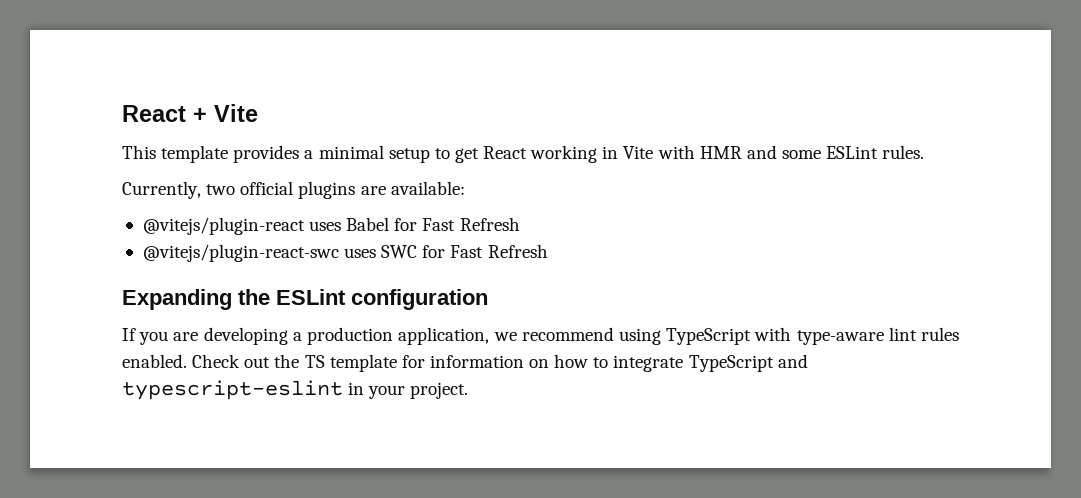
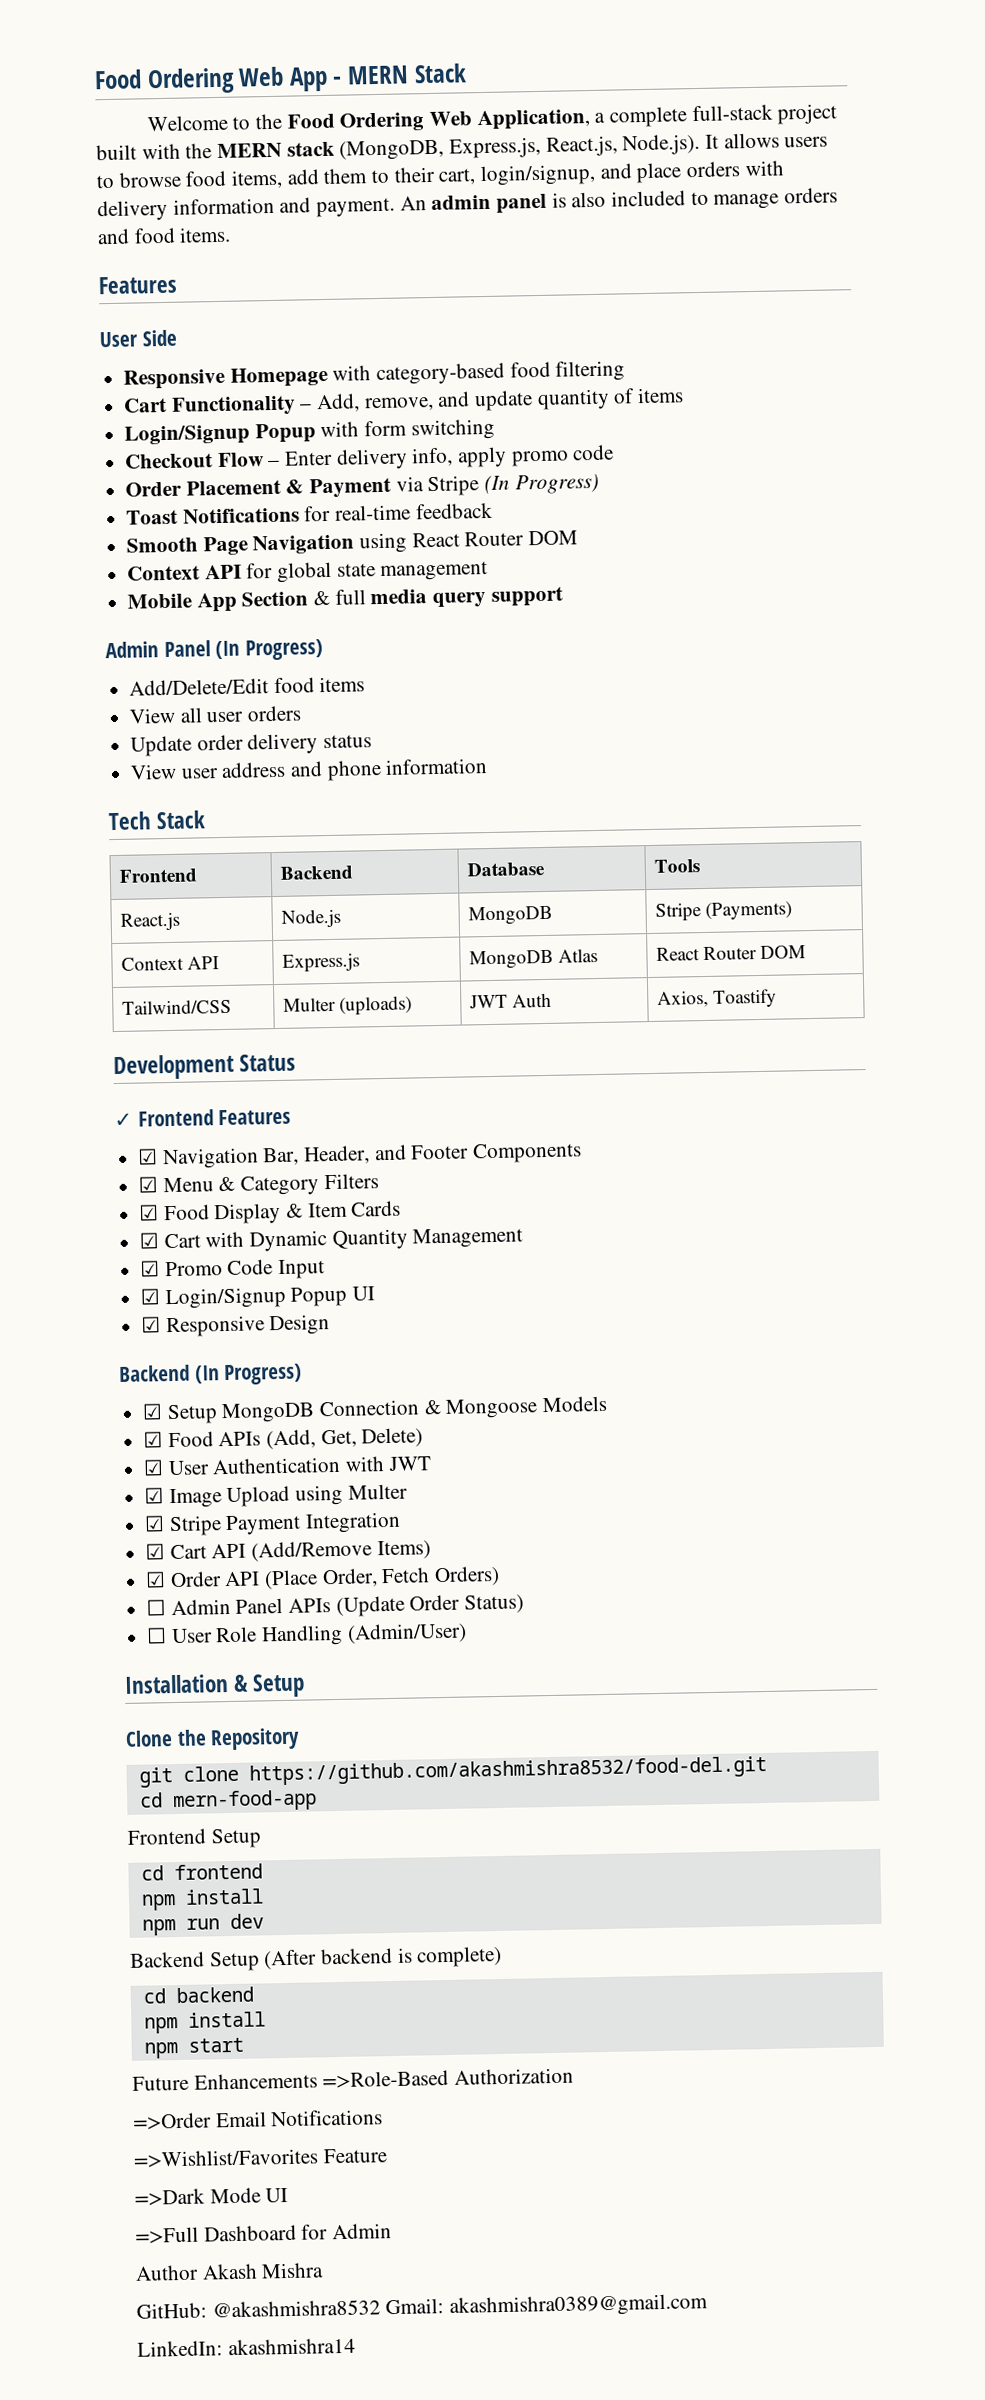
- React + Vite
- This template provides a minimal setup to get React working in Vite with HMR and some ESLint rules.
- Currently, two official plugins are available:
- @vitejs/plugin-react uses Babel for Fast Refresh
- @vitejs/plugin-react-swc uses SWC for Fast Refresh
- Expanding the ESLint configuration
- If you are developing a production application, we recommend using TypeScript with type-aware lint rules enabled. Check out the TS template for information on how to integrate TypeScript and typescript-eslint in your project.
+ Food Ordering Web App - MERN Stack
+ Welcome to the Food Ordering Web Application, a complete full-stack project built with the MERN stack (MongoDB, Express.js, React.js, Node.js). It allows users to browse food items, add them to their cart, login/signup, and place orders with delivery information and payment. An admin panel is also included to manage orders and food items.
+ Features
+ User Side
+ Responsive Homepage with category-based food filtering
+ Cart Functionality – Add, remove, and update quantity of items
+ Login/Signup Popup with form switching
+ Checkout Flow – Enter delivery info, apply promo code
+ Order Placement & Payment via Stripe (In Progress)
+ Toast Notifications for real-time feedback
+ Smooth Page Navigation using React Router DOM
+ Context API for global state management
+ Mobile App Section & full media query support
+ Admin Panel (In Progress)
+ Add/Delete/Edit food items
+ View all user orders
+ Update order delivery status
+ View user address and phone information
+ Tech Stack
+ Frontend | Backend | Database | Tools
+ React.js | Node.js | MongoDB | Stripe (Payments)
+ Context API | Express.js | MongoDB Atlas | React Router DOM
+ Tailwind/CSS | Multer (uploads) | JWT Auth | Axios, Toastify
+ Development Status
+ ✓ Frontend Features
+ ☑ Navigation Bar, Header, and Footer Components
+ ☑ Menu & Category Filters
+ ☑ Food Display & Item Cards
+ ☑ Cart with Dynamic Quantity Management
+ ☑ Promo Code Input
+ ☑ Login/Signup Popup UI
+ ☑ Responsive Design
+ Backend (In Progress)
+ ☑ Setup MongoDB Connection & Mongoose Models
+ ☑ Food APIs (Add, Get, Delete)
+ ☑ User Authentication with JWT
+ ☑ Image Upload using Multer
+ ☑ Stripe Payment Integration
+ ☑ Cart API (Add/Remove Items)
+ ☑ Order API (Place Order, Fetch Orders)
+ ☐ Admin Panel APIs (Update Order Status)
+ ☐ User Role Handling (Admin/User)
+ Installation & Setup
+ Clone the Repository
+ git clone https://github.com/akashmishra8532/food-del.git
+ cd mern-food-app
+ Frontend Setup
+ cd frontend
+ npm install
+ npm run dev
+ Backend Setup (After backend is complete)
+ cd backend
+ npm install
+ npm start
+ Future Enhancements =>Role-Based Authorization
+ =>Order Email Notifications
+ =>Wishlist/Favorites Feature
+ =>Dark Mode UI
+ =>Full Dashboard for Admin
+ Author Akash Mishra
+ GitHub: @akashmishra8532 Gmail: akashmishra0389@gmail.com
+ LinkedIn: akashmishra14

